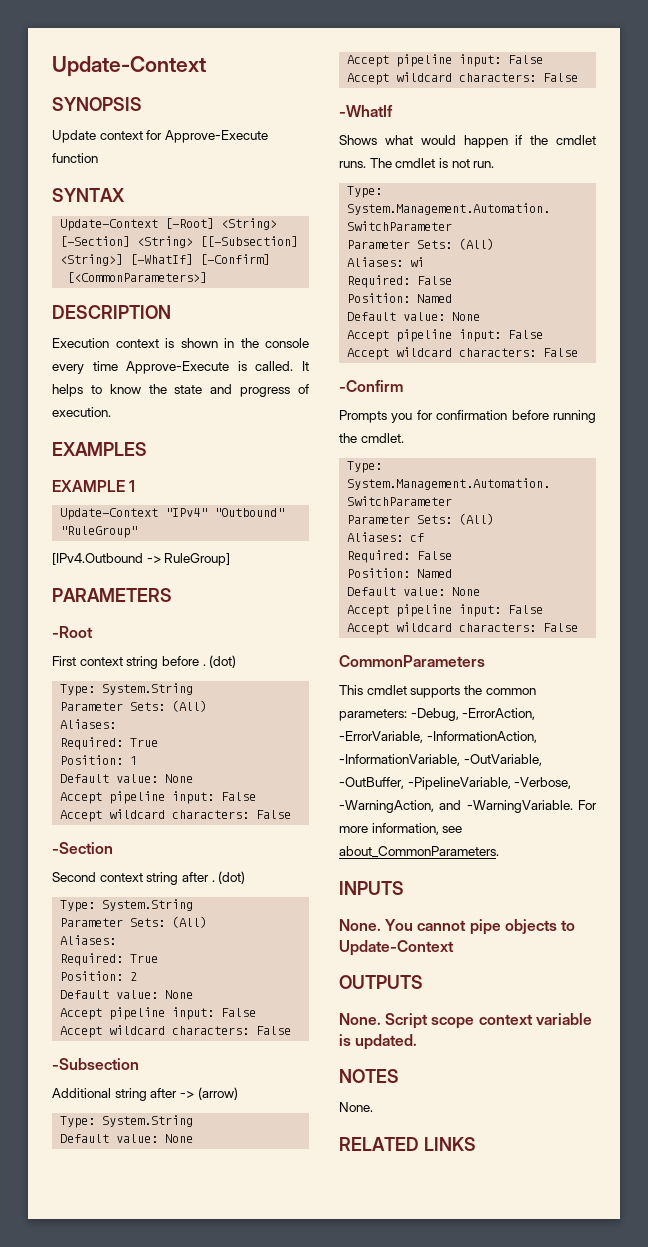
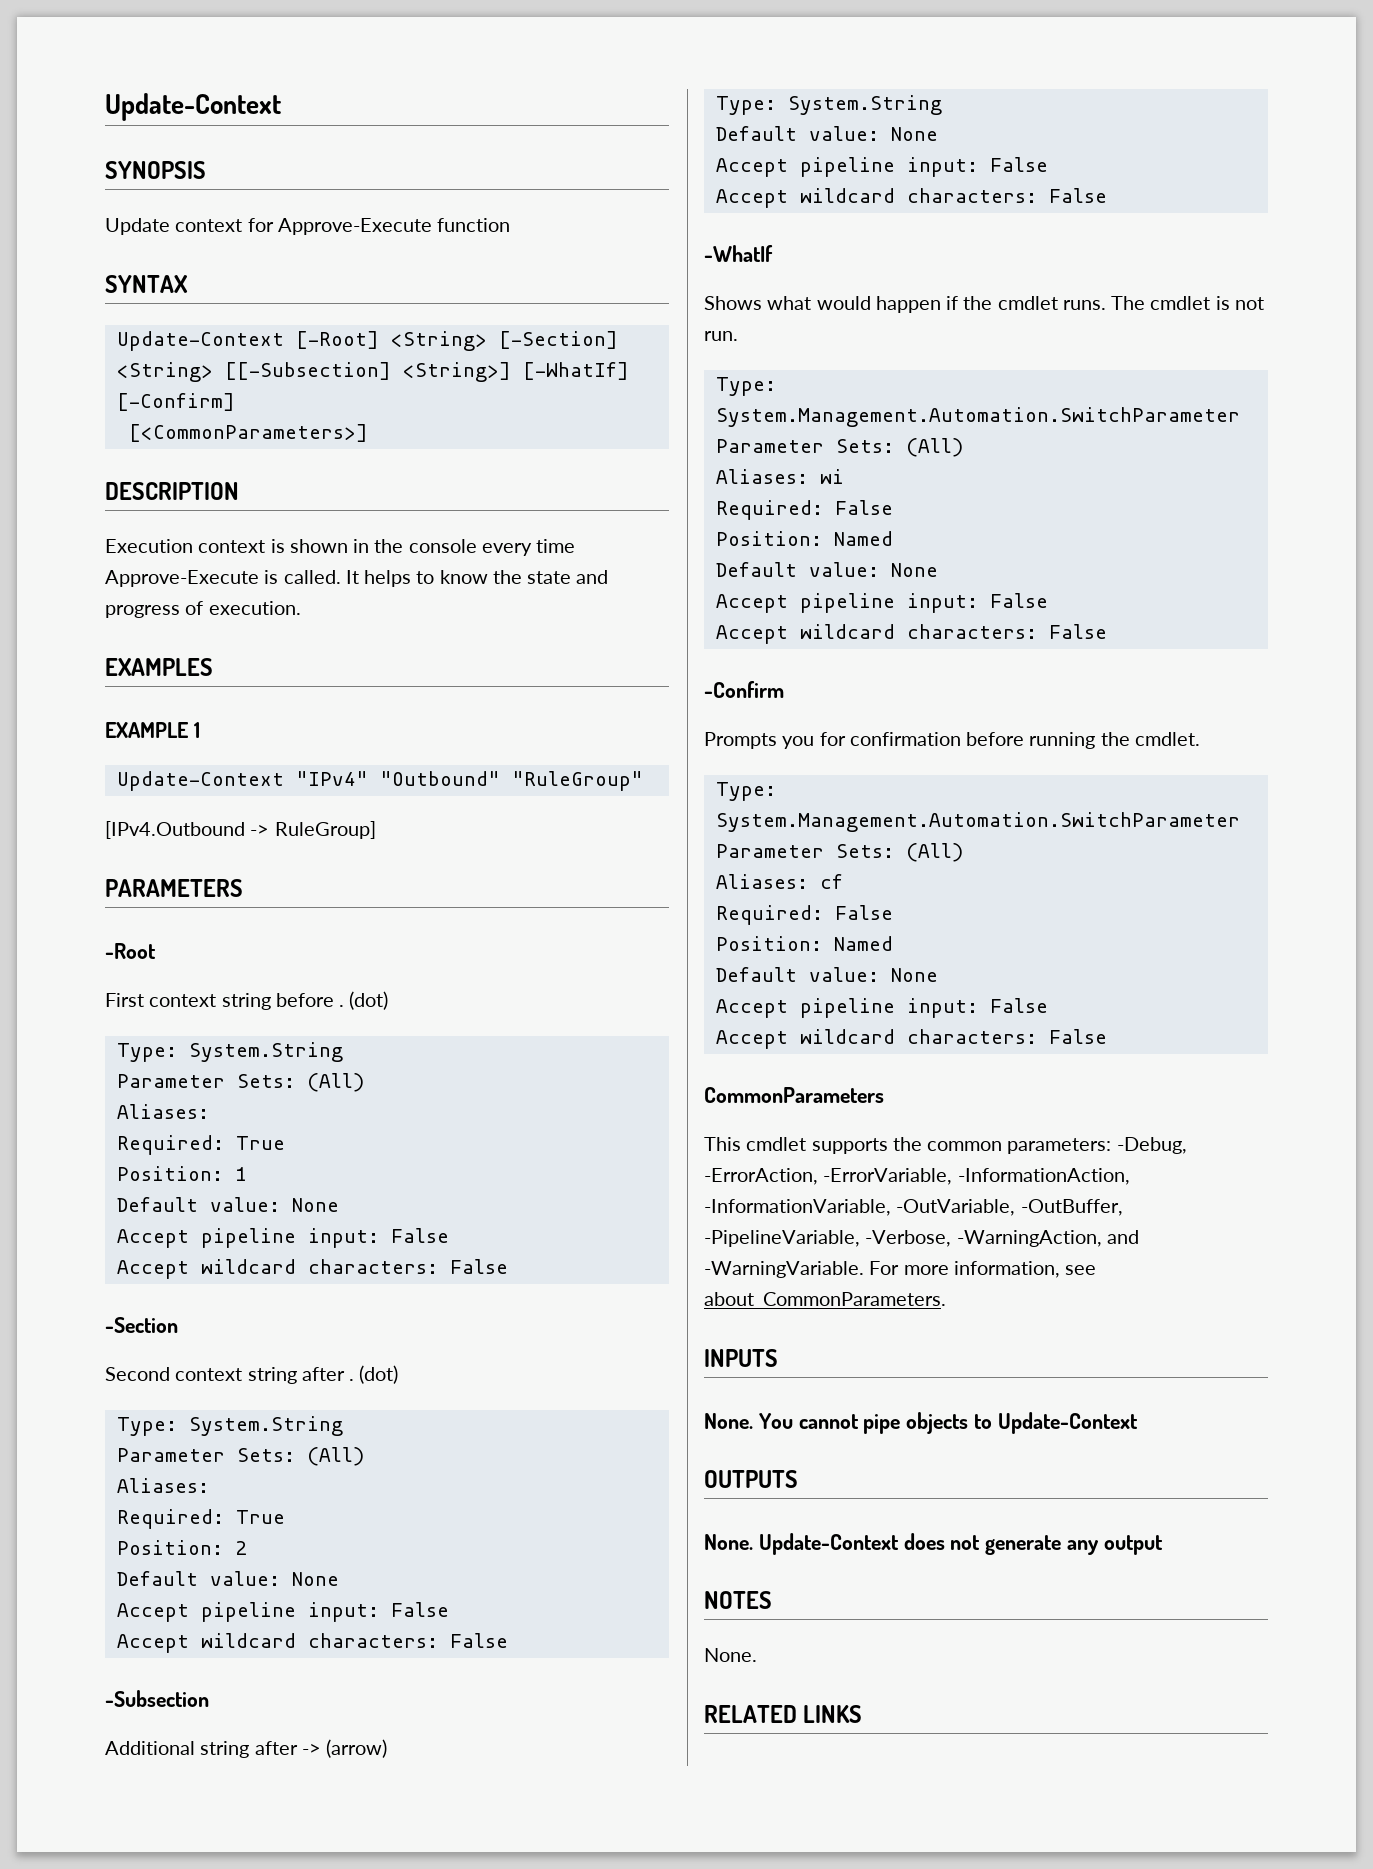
- Script scope context variable is updated.
+ Update-Context does not generate any output

